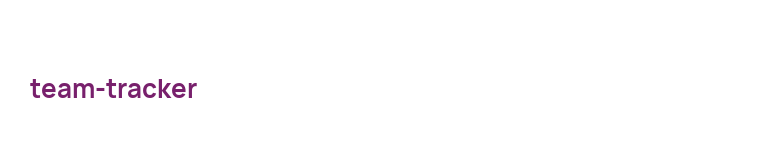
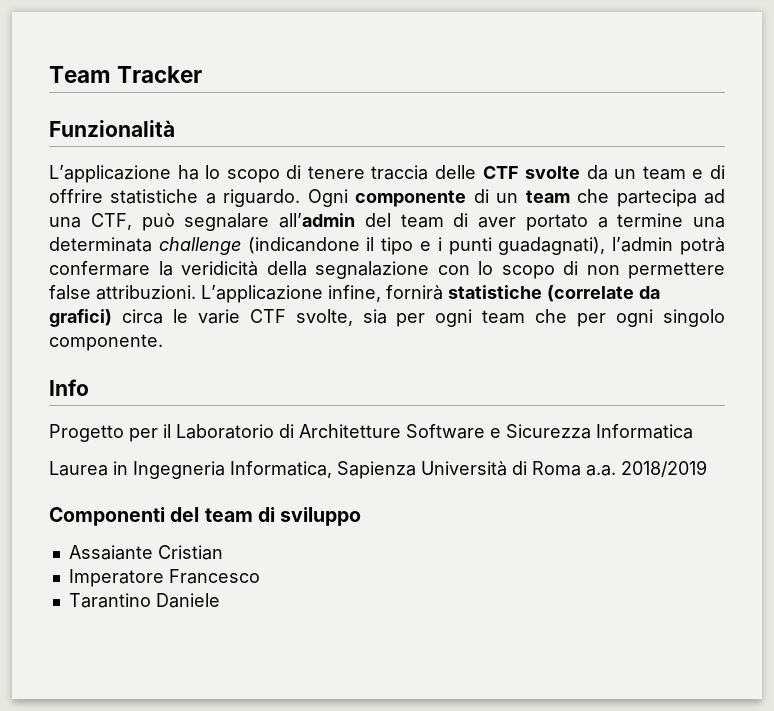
- team-tracker
+ Team Tracker
+ Funzionalità
+ L’applicazione ha lo scopo di tenere traccia delle CTF svolte da un team e di offrire statistiche a riguardo. Ogni componente di un team che partecipa ad una CTF, può segnalare all’admin del team di aver portato a termine una determinata challenge (indicandone il tipo e i punti guadagnati), l’admin potrà confermare la veridicità della segnalazione con lo scopo di non permettere false attribuzioni. L’applicazione infine, fornirà statistiche (correlate da grafici) circa le varie CTF svolte, sia per ogni team che per ogni singolo componente.
+ Info
+ Progetto per il Laboratorio di Architetture Software e Sicurezza Informatica
+ Laurea in Ingegneria Informatica, Sapienza Università di Roma a.a. 2018/2019
+ Componenti del team di sviluppo
+ Assaiante Cristian
+ Imperatore Francesco
+ Tarantino Daniele

